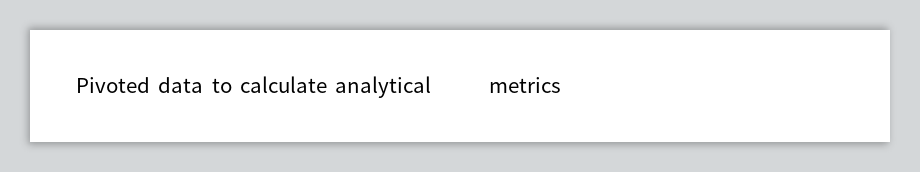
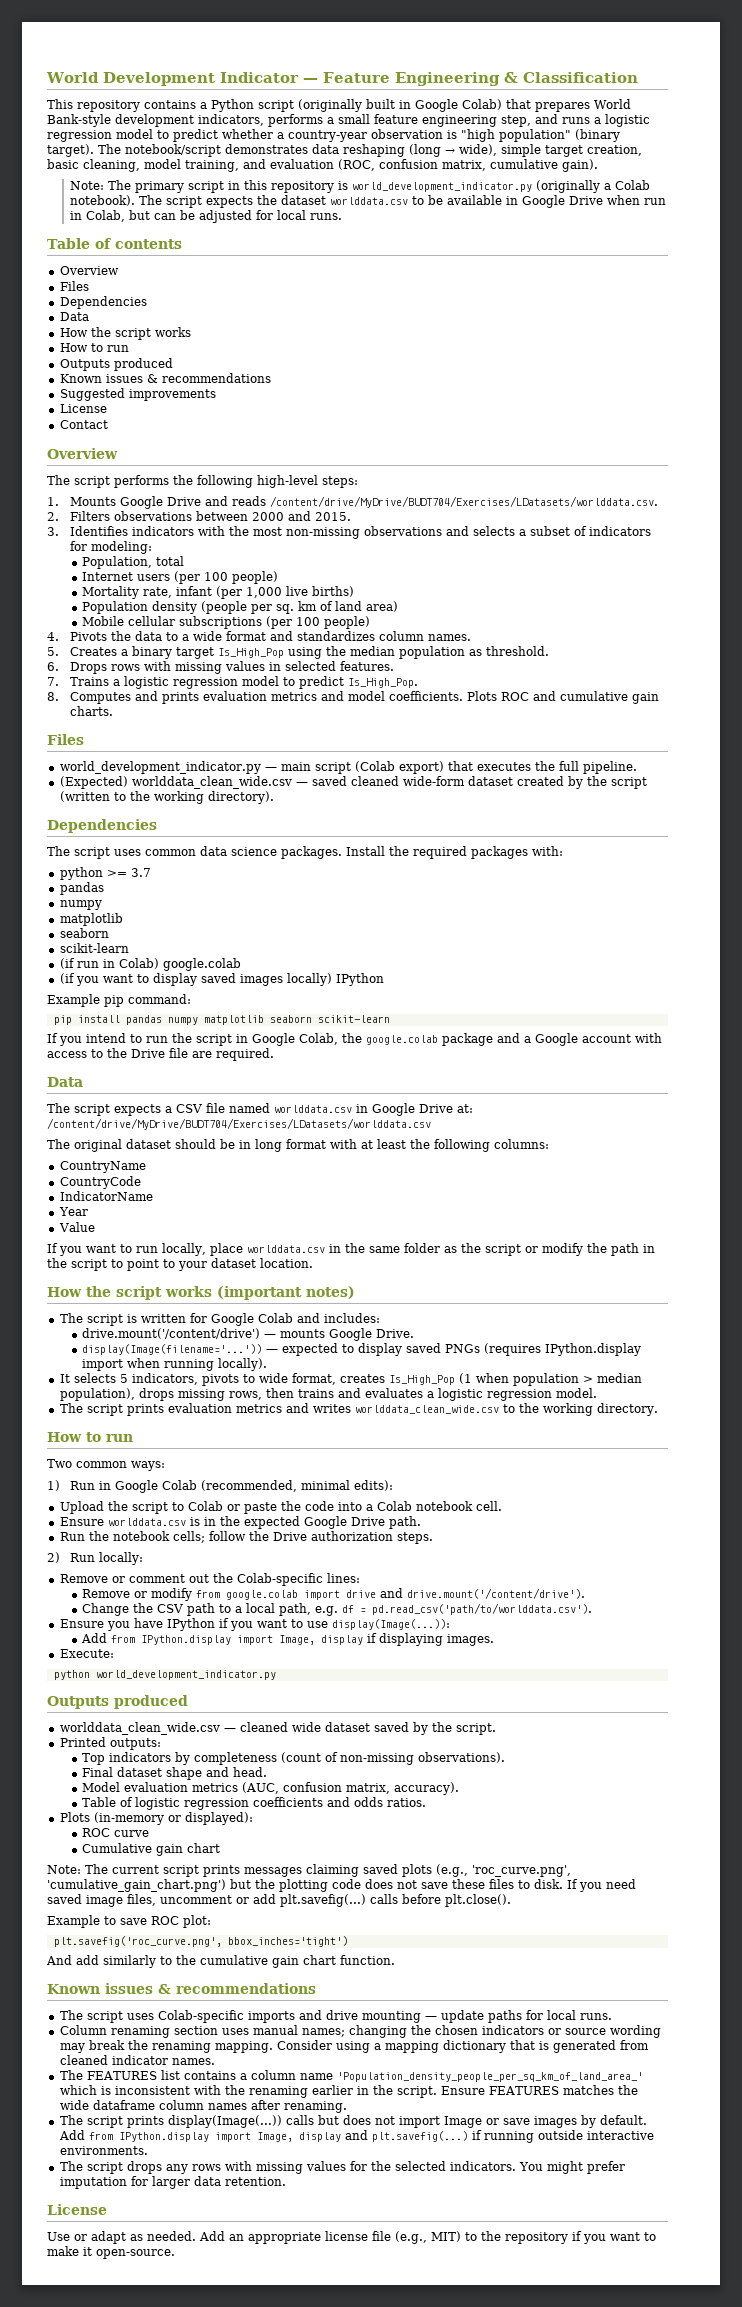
- Pivoted data to calculate analytical metrics
+ World Development Indicator — Feature Engineering & Classification
+ This repository contains a Python script (originally built in Google Colab) that prepares World Bank-style development indicators, performs a small feature engineering step, and runs a logistic regression model to predict whether a country-year observation is "high population" (binary target). The notebook/script demonstrates data reshaping (long → wide), simple target creation, basic cleaning, model training, and evaluation (ROC, confusion matrix, cumulative gain).
+ Note: The primary script in this repository is world_development_indicator.py (originally a Colab notebook). The script expects the dataset worlddata.csv to be available in Google Drive when run in Colab, but can be adjusted for local runs.
+ Table of contents
+ Overview
+ Files
+ Dependencies
+ Data
+ How the script works
+ How to run
+ Outputs produced
+ Known issues & recommendations
+ Suggested improvements
+ License
+ Contact
+ Overview
+ The script performs the following high-level steps:
+ 1. Mounts Google Drive and reads /content/drive/MyDrive/BUDT704/Exercises/LDatasets/worlddata.csv.
+ 2. Filters observations between 2000 and 2015.
+ 3. Identifies indicators with the most non-missing observations and selects a subset of indicators for modeling:
+ Population, total
+ Internet users (per 100 people)
+ Mortality rate, infant (per 1,000 live births)
+ Population density (people per sq. km of land area)
+ Mobile cellular subscriptions (per 100 people)
+ 4. Pivots the data to a wide format and standardizes column names.
+ 5. Creates a binary target Is_High_Pop using the median population as threshold.
+ 6. Drops rows with missing values in selected features.
+ 7. Trains a logistic regression model to predict Is_High_Pop.
+ 8. Computes and prints evaluation metrics and model coefficients. Plots ROC and cumulative gain charts.
+ Files
+ world_development_indicator.py — main script (Colab export) that executes the full pipeline.
+ (Expected) worlddata_clean_wide.csv — saved cleaned wide-form dataset created by the script (written to the working directory).
+ Dependencies
+ The script uses common data science packages. Install the required packages with:
+ python >= 3.7
+ pandas
+ numpy
+ matplotlib
+ seaborn
+ scikit-learn
+ (if run in Colab) google.colab
+ (if you want to display saved images locally) IPython
+ Example pip command:
+ pip install pandas numpy matplotlib seaborn scikit-learn
+ If you intend to run the script in Google Colab, the google.colab package and a Google account with access to the Drive file are required.
+ Data
+ The script expects a CSV file named worlddata.csv in Google Drive at: /content/drive/MyDrive/BUDT704/Exercises/LDatasets/worlddata.csv
+ The original dataset should be in long format with at least the following columns:
+ CountryName
+ CountryCode
+ IndicatorName
+ Year
+ Value
+ If you want to run locally, place worlddata.csv in the same folder as the script or modify the path in the script to point to your dataset location.
+ How the script works (important notes)
+ The script is written for Google Colab and includes:
+ drive.mount('/content/drive') — mounts Google Drive.
+ display(Image(filename='...')) — expected to display saved PNGs (requires IPython.display import when running locally).
+ It selects 5 indicators, pivots to wide format, creates Is_High_Pop (1 when population > median population), drops missing rows, then trains and evaluates a logistic regression model.
+ The script prints evaluation metrics and writes worlddata_clean_wide.csv to the working directory.
+ How to run
+ Two common ways:
+ 1) Run in Google Colab (recommended, minimal edits):
+ Upload the script to Colab or paste the code into a Colab notebook cell.
+ Ensure worlddata.csv is in the expected Google Drive path.
+ Run the notebook cells; follow the Drive authorization steps.
+ 2) Run locally:
+ Remove or comment out the Colab-specific lines:
+ Remove or modify from google.colab import drive and drive.mount('/content/drive').
+ Change the CSV path to a local path, e.g. df = pd.read_csv('path/to/worlddata.csv').
+ Ensure you have IPython if you want to use display(Image(...)):
+ Add from IPython.display import Image, display if displaying images.
+ Execute:
+ python world_development_indicator.py
+ Outputs produced
+ worlddata_clean_wide.csv — cleaned wide dataset saved by the script.
+ Printed outputs:
+ Top indicators by completeness (count of non-missing observations).
+ Final dataset shape and head.
+ Model evaluation metrics (AUC, confusion matrix, accuracy).
+ Table of logistic regression coefficients and odds ratios.
+ Plots (in-memory or displayed):
+ ROC curve
+ Cumulative gain chart
+ Note: The current script prints messages claiming saved plots (e.g., 'roc_curve.png', 'cumulative_gain_chart.png') but the plotting code does not save these files to disk. If you need saved image files, uncomment or add plt.savefig(...) calls before plt.close().
+ Example to save ROC plot:
+ plt.savefig('roc_curve.png', bbox_inches='tight')
+ And add similarly to the cumulative gain chart function.
+ Known issues & recommendations
+ The script uses Colab-specific imports and drive mounting — update paths for local runs.
+ Column renaming section uses manual names; changing the chosen indicators or source wording may break the renaming mapping. Consider using a mapping dictionary that is generated from cleaned indicator names.
+ The FEATURES list contains a column name 'Population_density_people_per_sq_km_of_land_area_' which is inconsistent with the renaming earlier in the script. Ensure FEATURES matches the wide dataframe column names after renaming.
+ The script prints display(Image(...)) calls but does not import Image or save images by default. Add from IPython.display import Image, display and plt.savefig(...) if running outside interactive environments.
+ The script drops any rows with missing values for the selected indicators. You might prefer imputation for larger data retention.
+ License
+ Use or adapt as needed. Add an appropriate license file (e.g., MIT) to the repository if you want to make it open-source.

